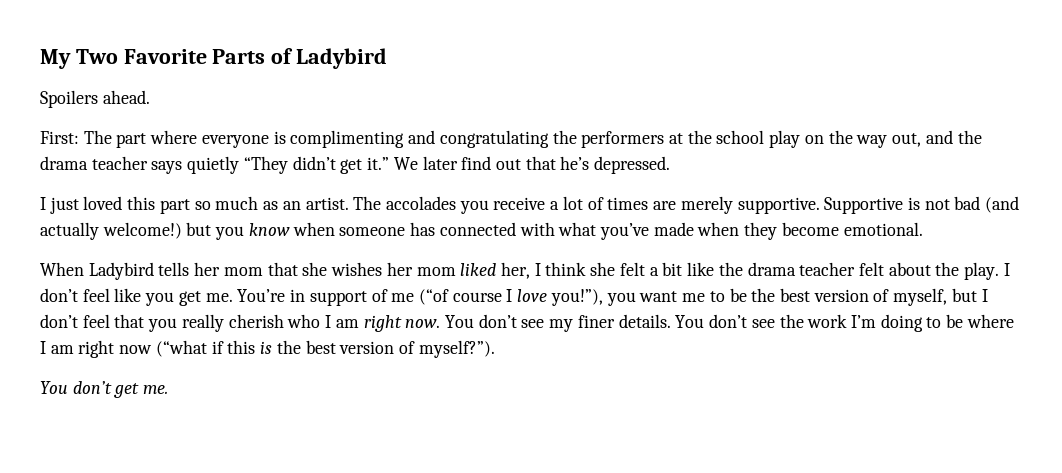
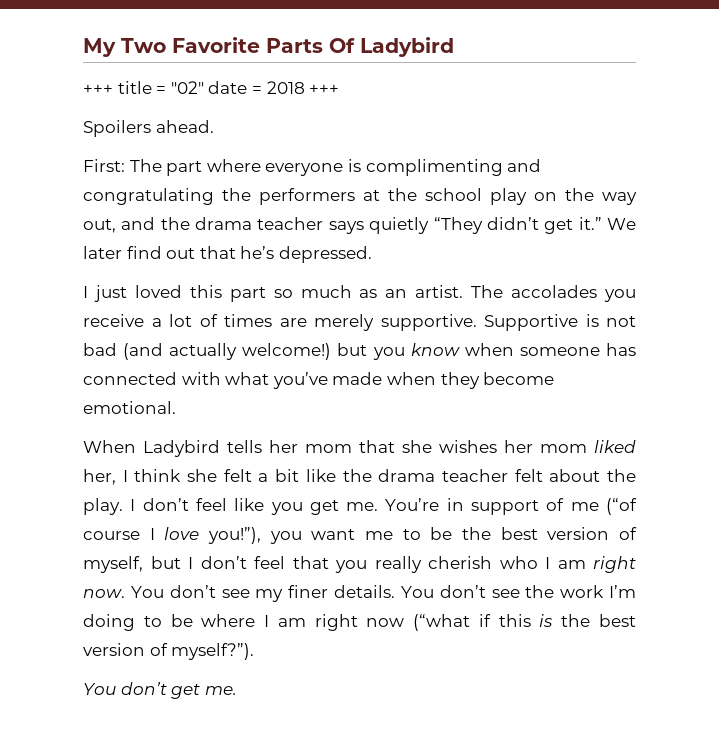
- My Two Favorite Parts of Ladybird
+ My Two Favorite Parts Of Ladybird
+ +++ title = "02" date = 2018 +++

